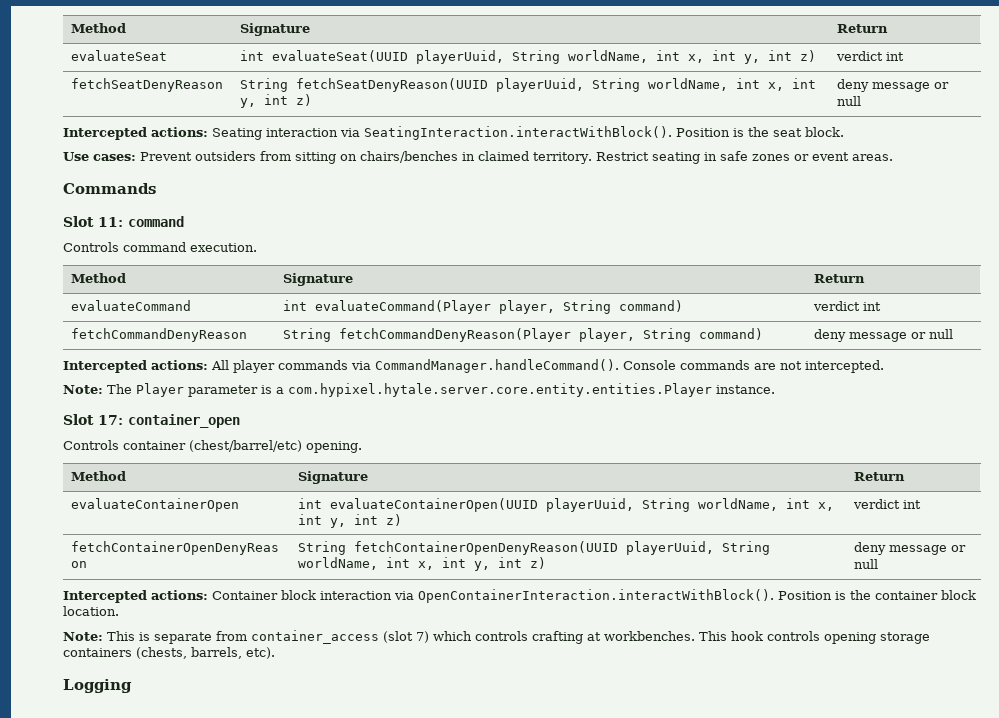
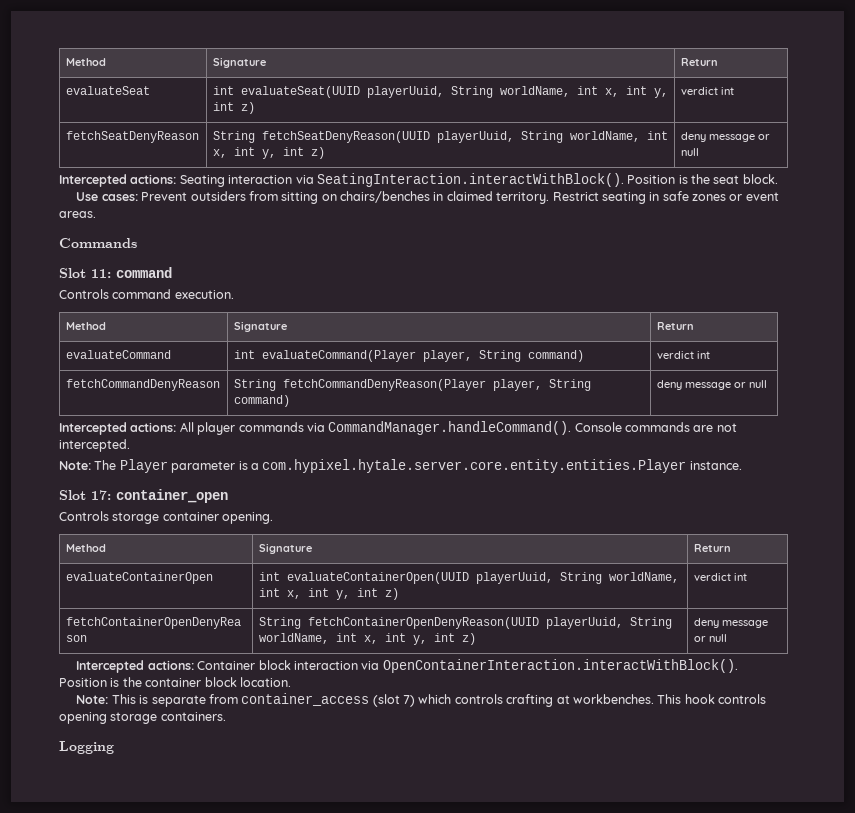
- Controls container (chest/barrel/etc) opening.
+ Controls storage container opening.
- This hook controls opening storage containers (chests, barrels, etc).
+ This hook controls opening storage containers.

